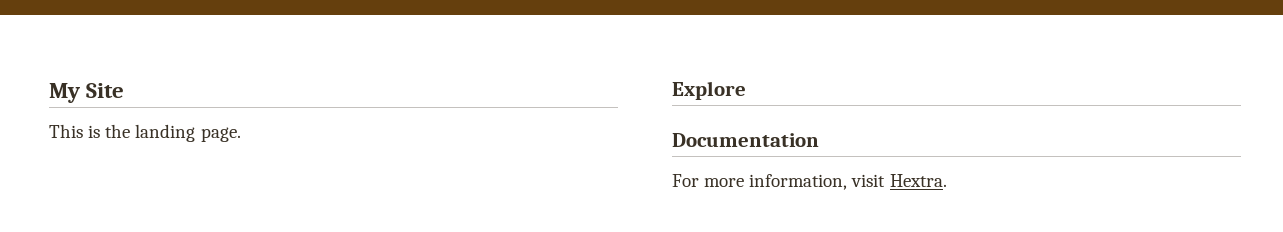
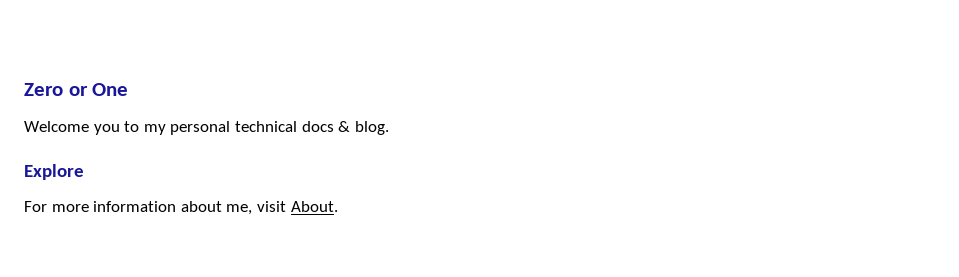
- My Site
- This is the landing page.
+ Zero or One
+ Welcome you to my personal technical docs & blog.
- Documentation
- For more information, visit Hextra.
+ For more information about me, visit About.

